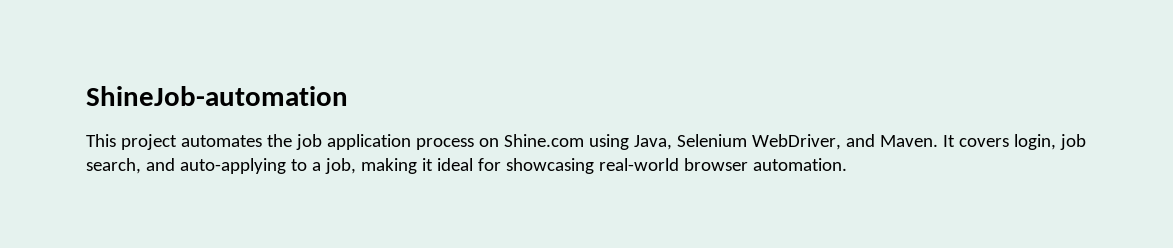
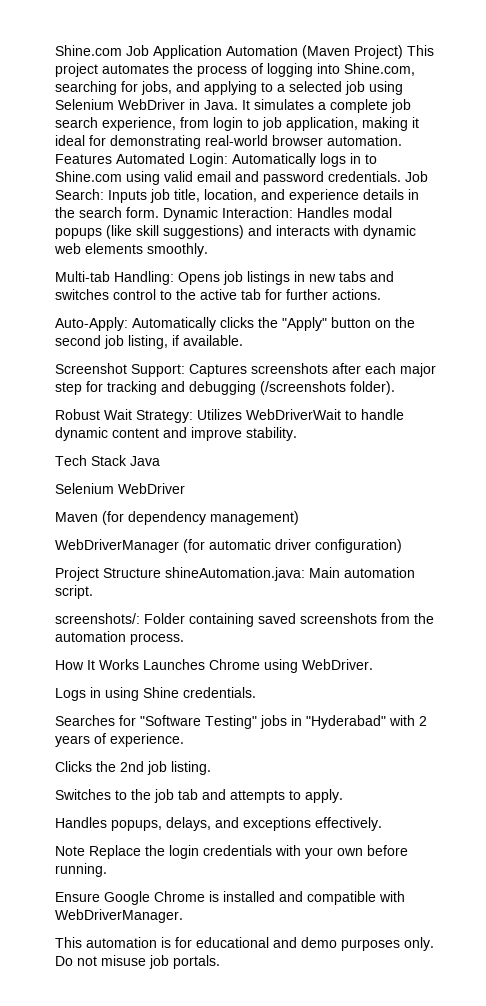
- ShineJob-automation
- This project automates the job application process on Shine.com using Java, Selenium WebDriver, and Maven. It covers login, job search, and auto-applying to a job, making it ideal for showcasing real-world browser automation.
+ Shine.com Job Application Automation (Maven Project) This project automates the process of logging into Shine.com, searching for jobs, and applying to a selected job using Selenium WebDriver in Java. It simulates a complete job search experience, from login to job application, making it ideal for demonstrating real-world browser automation.
+ Features Automated Login: Automatically logs in to Shine.com using valid email and password credentials. Job Search: Inputs job title, location, and experience details in the search form. Dynamic Interaction: Handles modal popups (like skill suggestions) and interacts with dynamic web elements smoothly.
+ Multi-tab Handling: Opens job listings in new tabs and switches control to the active tab for further actions.
+ Auto-Apply: Automatically clicks the "Apply" button on the second job listing, if available.
+ Screenshot Support: Captures screenshots after each major step for tracking and debugging (/screenshots folder).
+ Robust Wait Strategy: Utilizes WebDriverWait to handle dynamic content and improve stability.
+ Tech Stack Java
+ Selenium WebDriver
+ Maven (for dependency management)
+ WebDriverManager (for automatic driver configuration)
+ Project Structure shineAutomation.java: Main automation script.
+ screenshots/: Folder containing saved screenshots from the automation process.
+ How It Works Launches Chrome using WebDriver.
+ Logs in using Shine credentials.
+ Searches for "Software Testing" jobs in "Hyderabad" with 2 years of experience.
+ Clicks the 2nd job listing.
+ Switches to the job tab and attempts to apply.
+ Handles popups, delays, and exceptions effectively.
+ Note Replace the login credentials with your own before running.
+ Ensure Google Chrome is installed and compatible with WebDriverManager.
+ This automation is for educational and demo purposes only. Do not misuse job portals.

